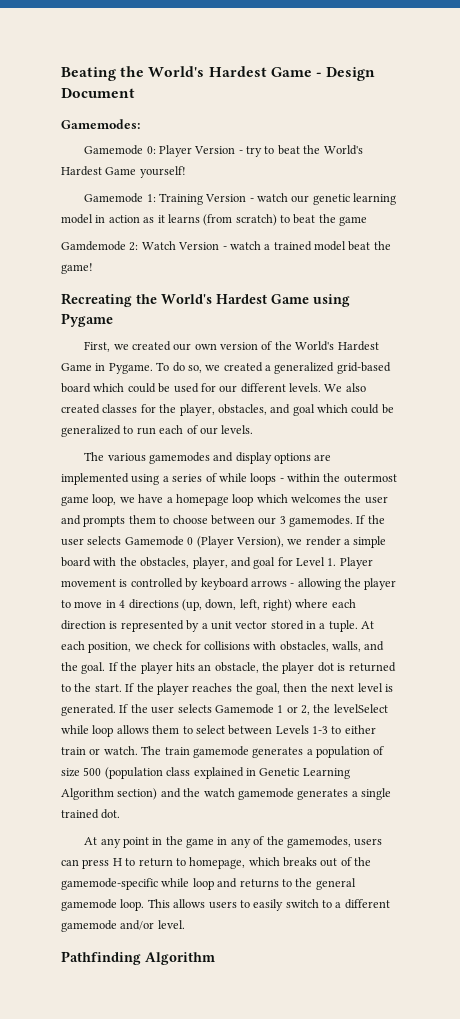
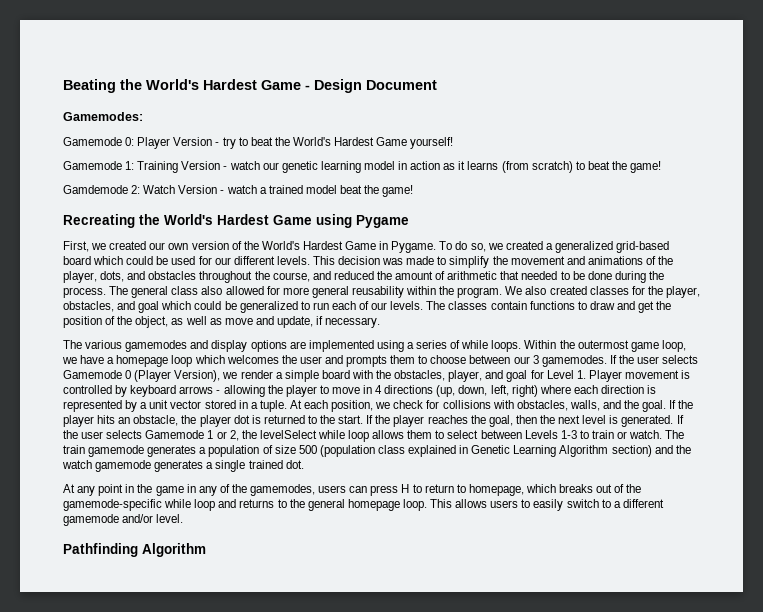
- Gamemode 1: Training Version - watch our genetic learning model in action as it learns (from scratch) to beat the game
+ Gamemode 1: Training Version - watch our genetic learning model in action as it learns (from scratch) to beat the game!
+ This decision was made to simplify the movement and animations of the player, dots, and obstacles throughout the course, and reduced the amount of arithmetic that needed to be done during the process. The general class also allowed for more general reusability within the program.
+ The classes contain functions to draw and get the position of the object, as well as move and update, if necessary.
- The various gamemodes and display options are implemented using a series of while loops - within the outermost game loop, we have a homepage loop which welcomes the user and prompts them to choose between our 3 gamemodes.
+ The various gamemodes and display options are implemented using a series of while loops. Within the outermost game loop, we have a homepage loop which welcomes the user and prompts them to choose between our 3 gamemodes.
- If the user selects Gamemode 1 or 2, the levelSelect while loop allows them to select between Levels 1-3 to either train or watch.
+ If the user selects Gamemode 1 or 2, the levelSelect while loop allows them to select between Levels 1-3 to train or watch.
- At any point in the game in any of the gamemodes, users can press H to return to homepage, which breaks out of the gamemode-specific while loop and returns to the general gamemode loop.
+ At any point in the game in any of the gamemodes, users can press H to return to homepage, which breaks out of the gamemode-specific while loop and returns to the general homepage loop.

